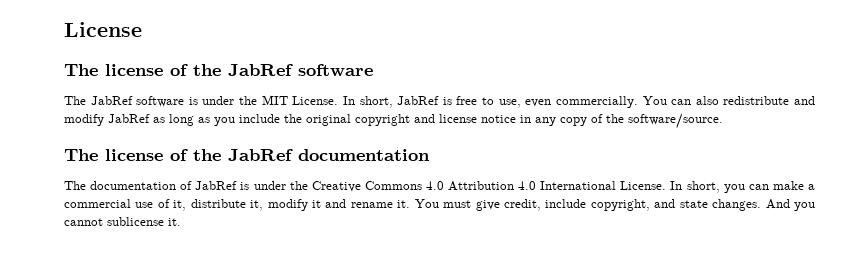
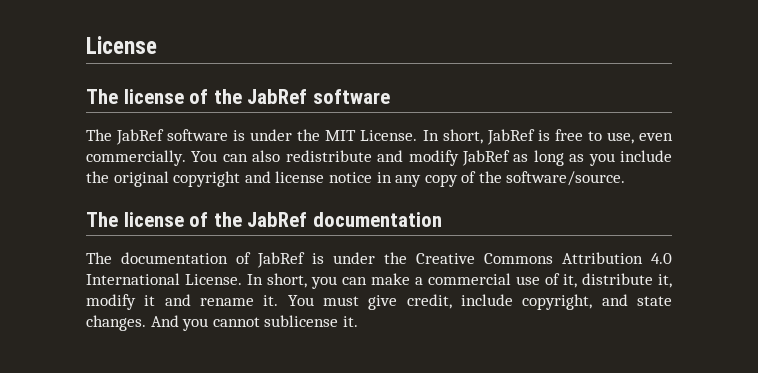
- The documentation of JabRef is under the Creative Commons 4.0 Attribution 4.0 International License.
+ The documentation of JabRef is under the Creative Commons Attribution 4.0 International License.

